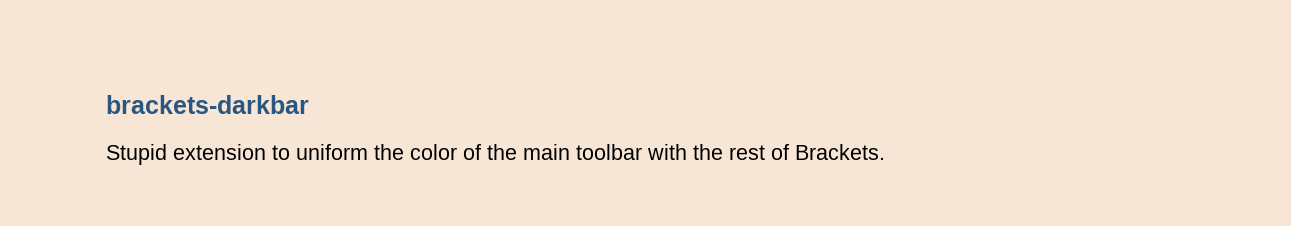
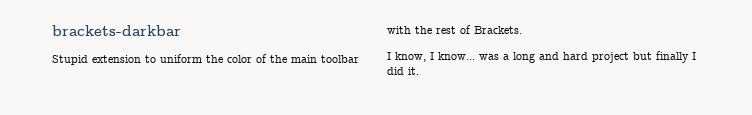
+ I know, I know... was a long and hard project but finally I did it.

